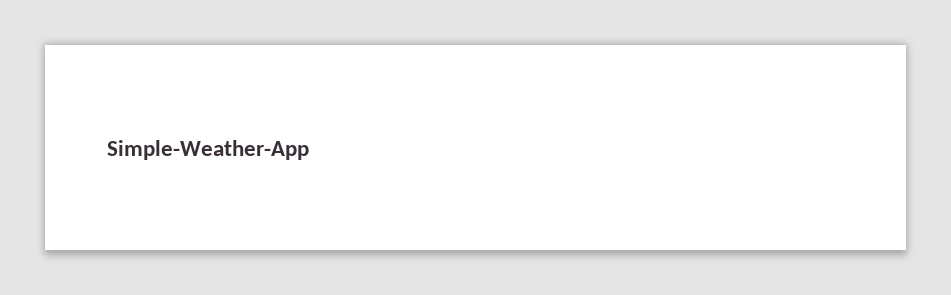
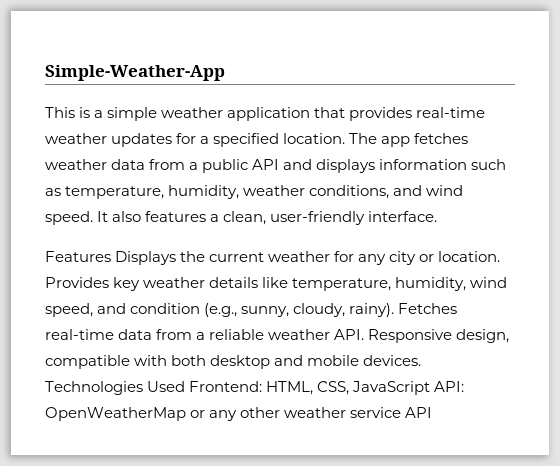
+ This is a simple weather application that provides real-time weather updates for a specified location. The app fetches weather data from a public API and displays information such as temperature, humidity, weather conditions, and wind speed. It also features a clean, user-friendly interface.
+ Features Displays the current weather for any city or location. Provides key weather details like temperature, humidity, wind speed, and condition (e.g., sunny, cloudy, rainy). Fetches real-time data from a reliable weather API. Responsive design, compatible with both desktop and mobile devices. Technologies Used Frontend: HTML, CSS, JavaScript API: OpenWeatherMap or any other weather service API

